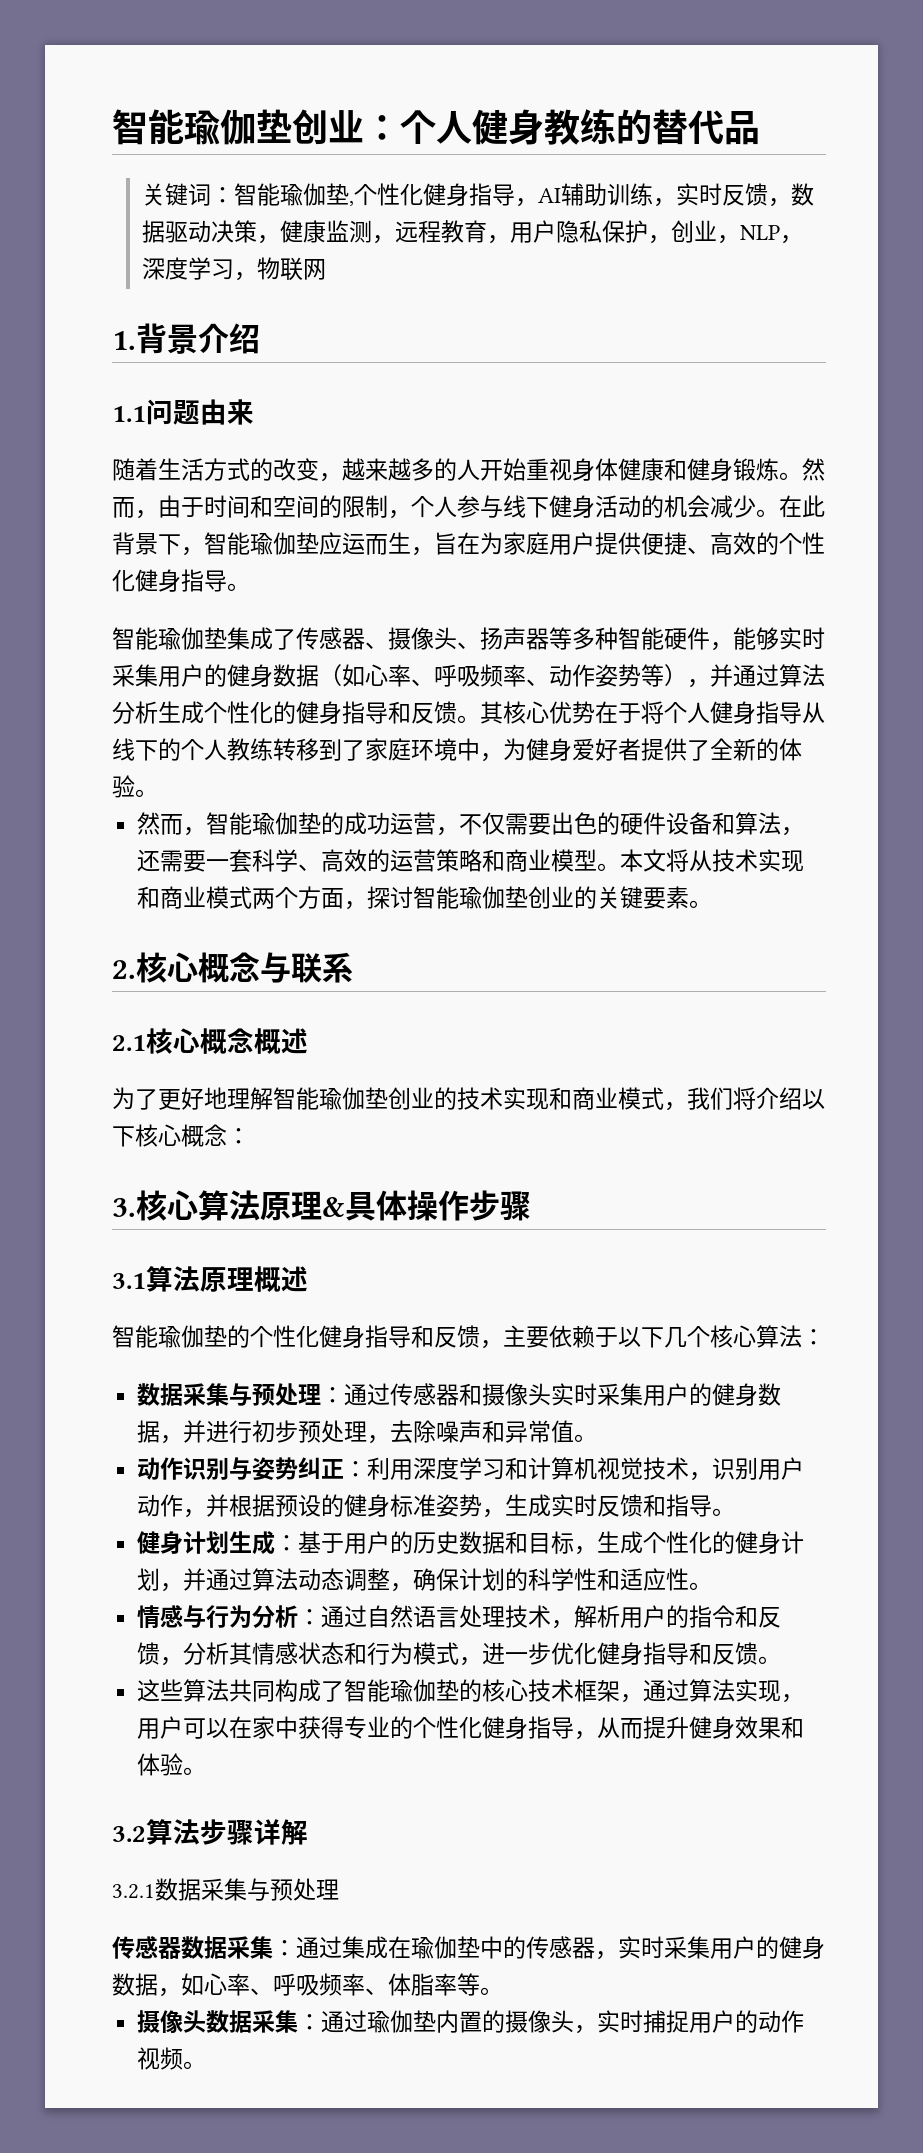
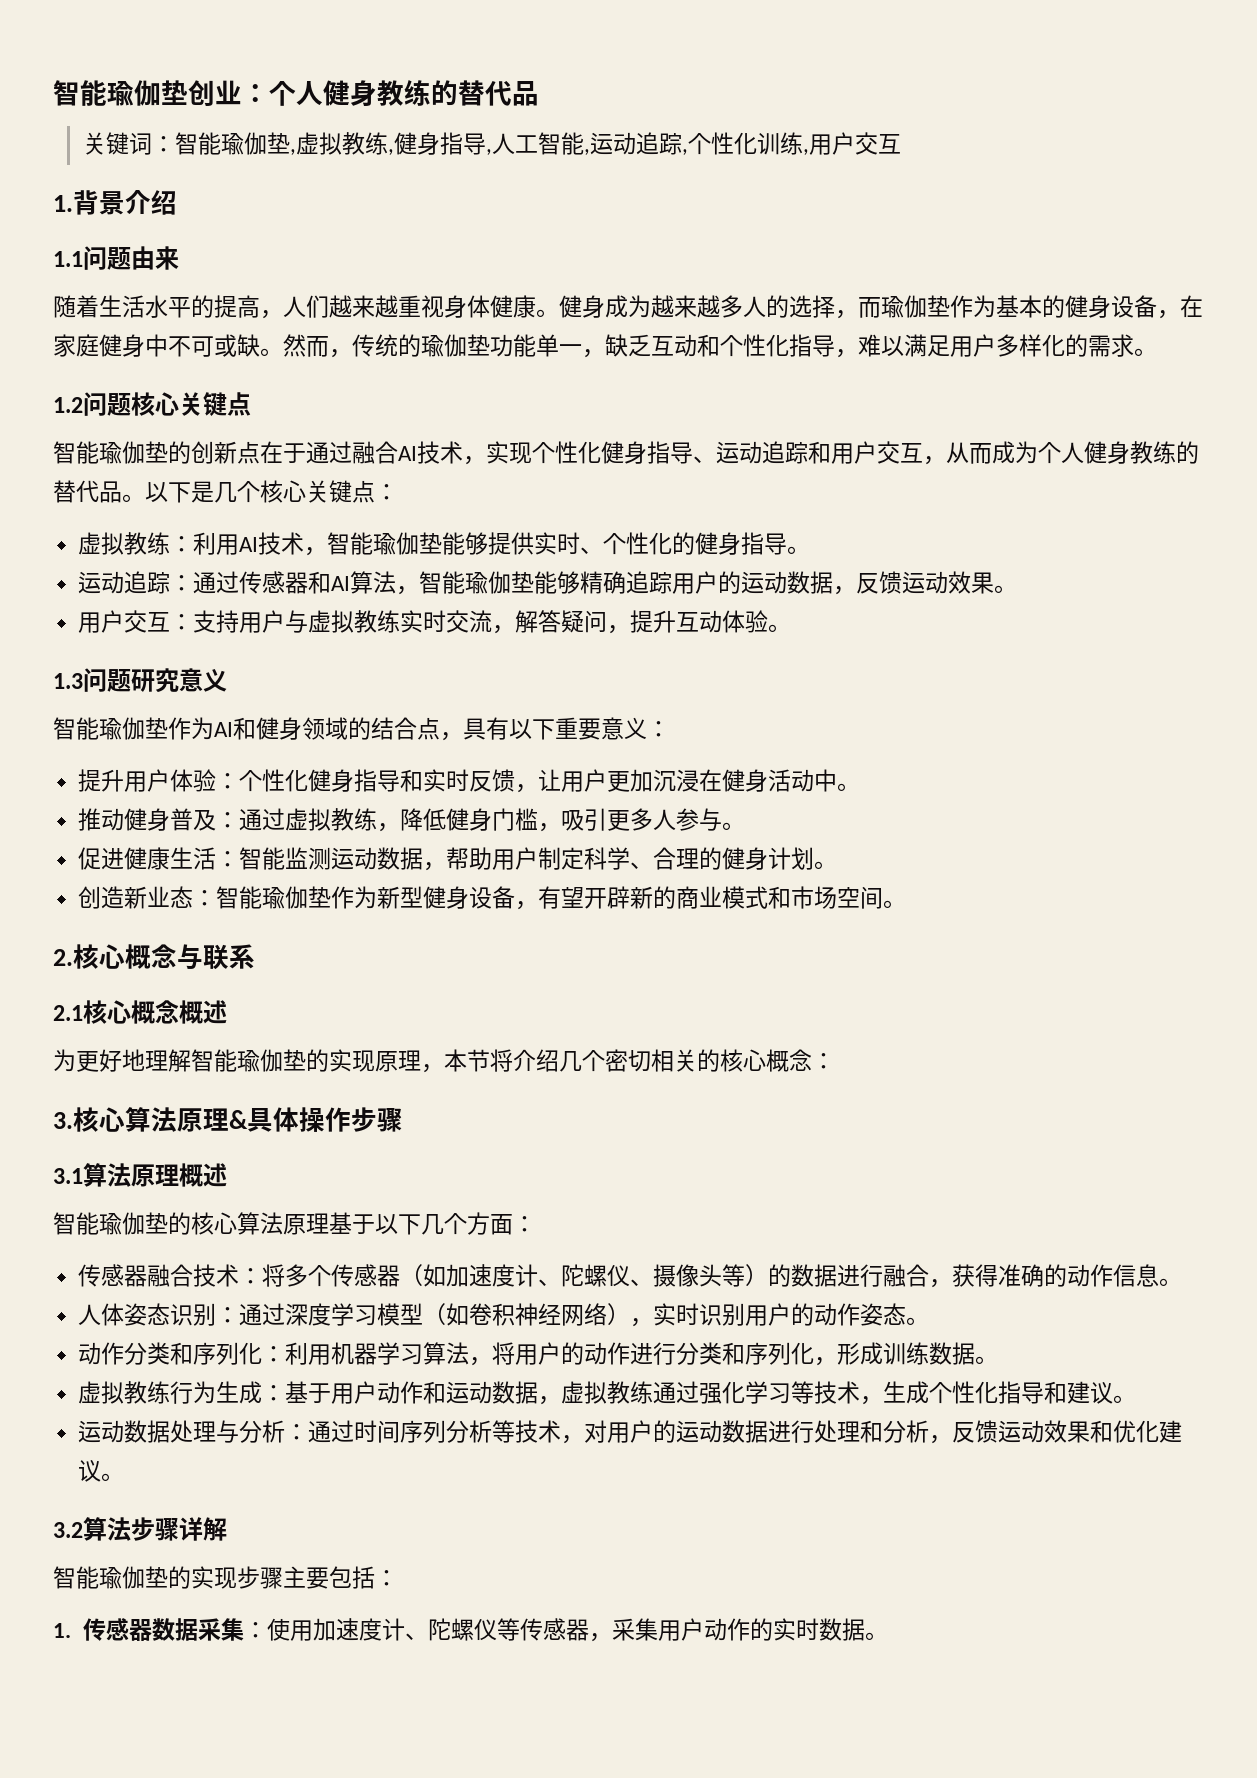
- 关键词：智能瑜伽垫,个性化健身指导，AI辅助训练，实时反馈，数据驱动决策，健康监测，远程教育，用户隐私保护，创业，NLP，深度学习，物联网
+ 关键词：智能瑜伽垫,虚拟教练,健身指导,人工智能,运动追踪,个性化训练,用户交互
- 随着生活方式的改变，越来越多的人开始重视身体健康和健身锻炼。然而，由于时间和空间的限制，个人参与线下健身活动的机会减少。在此背景下，智能瑜伽垫应运而生，旨在为家庭用户提供便捷、高效的个性化健身指导。
- 智能瑜伽垫集成了传感器、摄像头、扬声器等多种智能硬件，能够实时采集用户的健身数据（如心率、呼吸频率、动作姿势等），并通过算法分析生成个性化的健身指导和反馈。其核心优势在于将个人健身指导从线下的个人教练转移到了家庭环境中，为健身爱好者提供了全新的体验。
- 然而，智能瑜伽垫的成功运营，不仅需要出色的硬件设备和算法，还需要一套科学、高效的运营策略和商业模型。本文将从技术实现和商业模式两个方面，探讨智能瑜伽垫创业的关键要素。
+ 随着生活水平的提高，人们越来越重视身体健康。健身成为越来越多人的选择，而瑜伽垫作为基本的健身设备，在家庭健身中不可或缺。然而，传统的瑜伽垫功能单一，缺乏互动和个性化指导，难以满足用户多样化的需求。
+ 1.2问题核心关键点
+ 智能瑜伽垫的创新点在于通过融合AI技术，实现个性化健身指导、运动追踪和用户交互，从而成为个人健身教练的替代品。以下是几个核心关键点：
+ 虚拟教练：利用AI技术，智能瑜伽垫能够提供实时、个性化的健身指导。
+ 运动追踪：通过传感器和AI算法，智能瑜伽垫能够精确追踪用户的运动数据，反馈运动效果。
+ 用户交互：支持用户与虚拟教练实时交流，解答疑问，提升互动体验。
+ 1.3问题研究意义
+ 智能瑜伽垫作为AI和健身领域的结合点，具有以下重要意义：
+ 提升用户体验：个性化健身指导和实时反馈，让用户更加沉浸在健身活动中。
+ 推动健身普及：通过虚拟教练，降低健身门槛，吸引更多人参与。
+ 促进健康生活：智能监测运动数据，帮助用户制定科学、合理的健身计划。
+ 创造新业态：智能瑜伽垫作为新型健身设备，有望开辟新的商业模式和市场空间。
- 为了更好地理解智能瑜伽垫创业的技术实现和商业模式，我们将介绍以下核心概念：
+ 为更好地理解智能瑜伽垫的实现原理，本节将介绍几个密切相关的核心概念：
- 智能瑜伽垫的个性化健身指导和反馈，主要依赖于以下几个核心算法：
- 数据采集与预处理：通过传感器和摄像头实时采集用户的健身数据，并进行初步预处理，去除噪声和异常值。
- 动作识别与姿势纠正：利用深度学习和计算机视觉技术，识别用户动作，并根据预设的健身标准姿势，生成实时反馈和指导。
- 健身计划生成：基于用户的历史数据和目标，生成个性化的健身计划，并通过算法动态调整，确保计划的科学性和适应性。
- 情感与行为分析：通过自然语言处理技术，解析用户的指令和反馈，分析其情感状态和行为模式，进一步优化健身指导和反馈。
- 这些算法共同构成了智能瑜伽垫的核心技术框架，通过算法实现，用户可以在家中获得专业的个性化健身指导，从而提升健身效果和体验。
+ 智能瑜伽垫的核心算法原理基于以下几个方面：
+ 传感器融合技术：将多个传感器（如加速度计、陀螺仪、摄像头等）的数据进行融合，获得准确的动作信息。
+ 人体姿态识别：通过深度学习模型（如卷积神经网络），实时识别用户的动作姿态。
+ 动作分类和序列化：利用机器学习算法，将用户的动作进行分类和序列化，形成训练数据。
+ 虚拟教练行为生成：基于用户动作和运动数据，虚拟教练通过强化学习等技术，生成个性化指导和建议。
+ 运动数据处理与分析：通过时间序列分析等技术，对用户的运动数据进行处理和分析，反馈运动效果和优化建议。
- 3.2.1数据采集与预处理
- 传感器数据采集：通过集成在瑜伽垫中的传感器，实时采集用户的健身数据，如心率、呼吸频率、体脂率等。
- 摄像头数据采集：通过瑜伽垫内置的摄像头，实时捕捉用户的动作视频。
+ 智能瑜伽垫的实现步骤主要包括：
+ 1.传感器数据采集：使用加速度计、陀螺仪等传感器，采集用户动作的实时数据。

